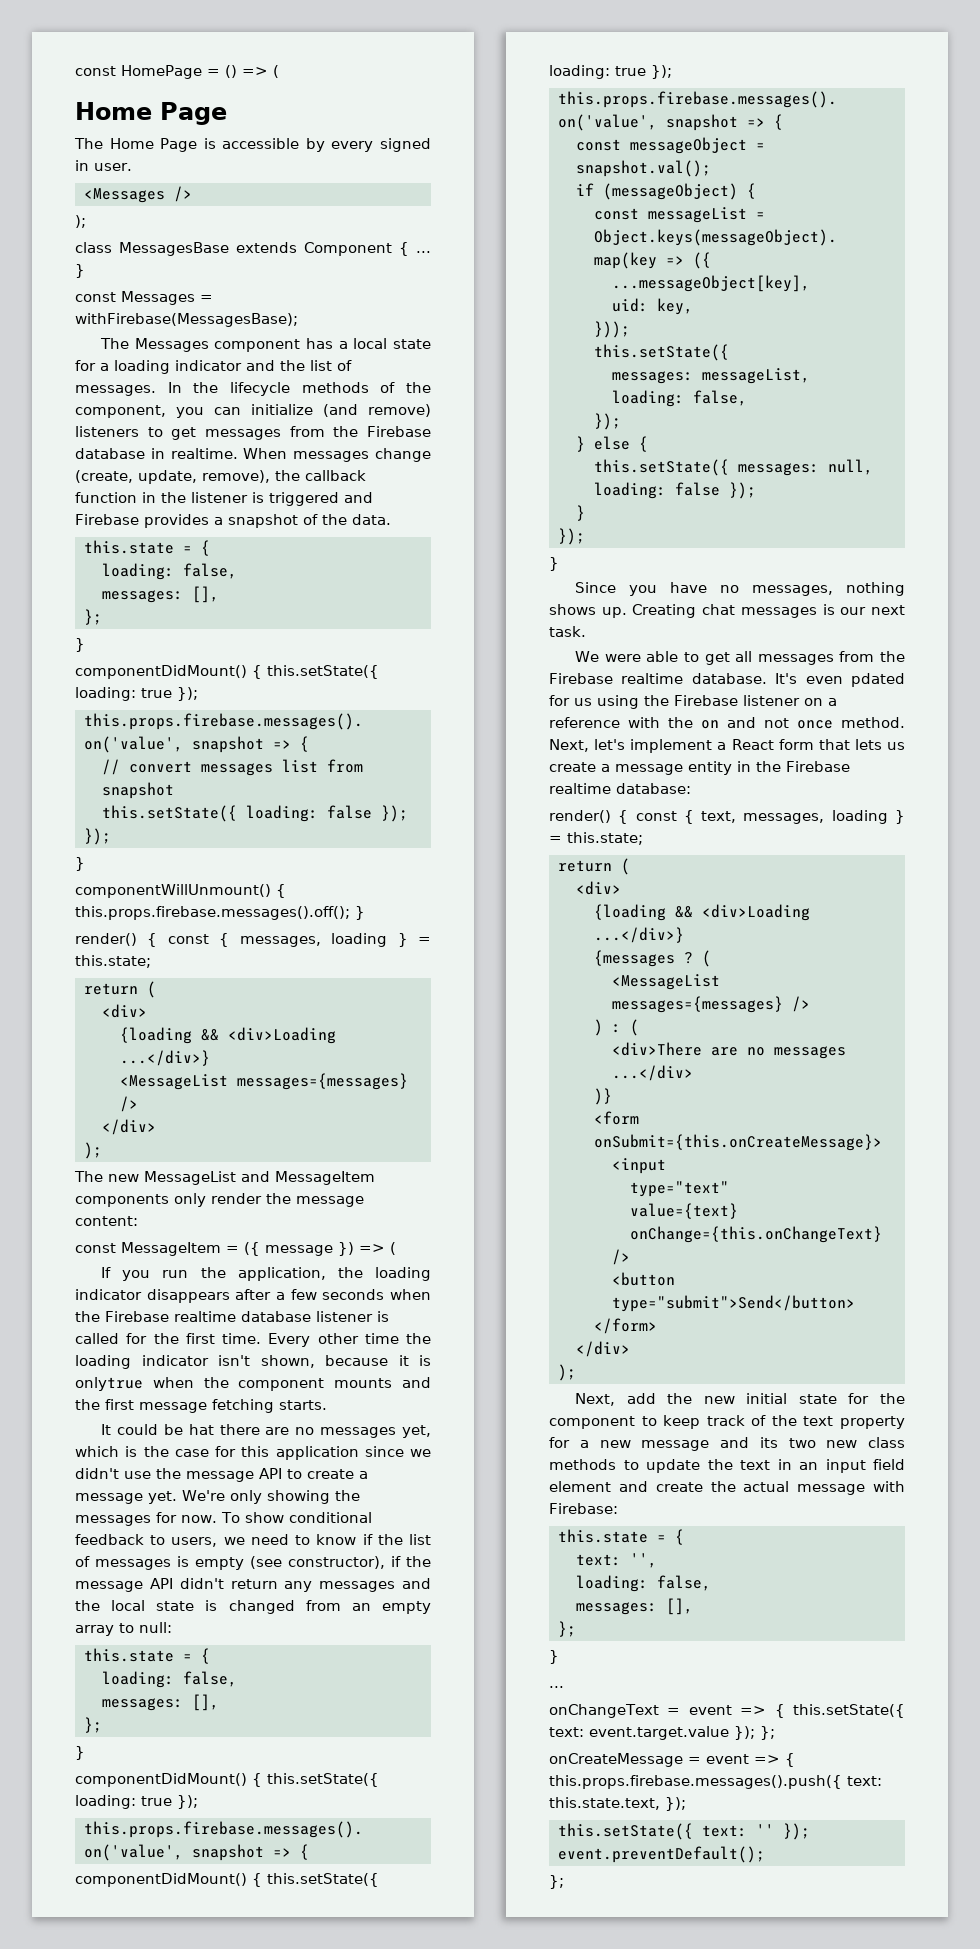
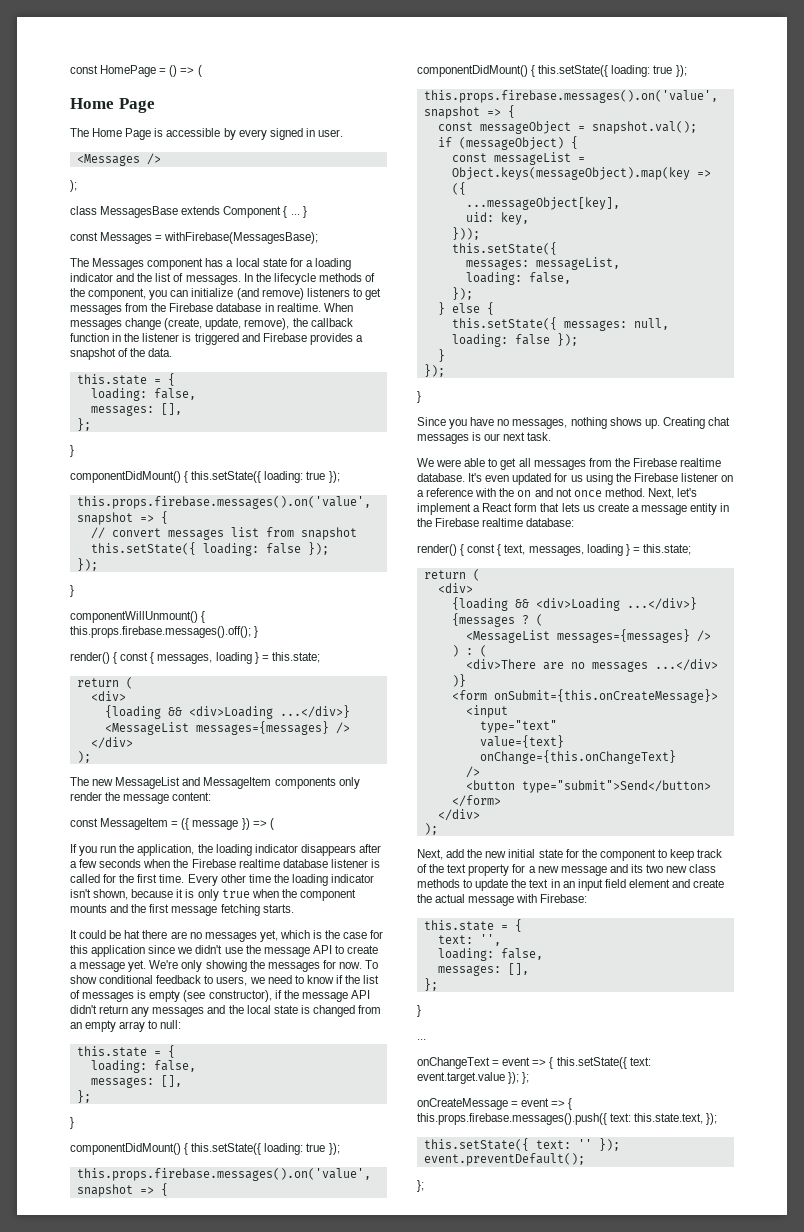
- Every other time the loading indicator isn't shown, because it is onlytrue when the component mounts and the first message fetching starts.
+ Every other time the loading indicator isn't shown, because it is only true when the component mounts and the first message fetching starts.
- It's even pdated for us using the Firebase listener on a reference with the on and not once method.
+ It's even updated for us using the Firebase listener on a reference with the on and not once method.

